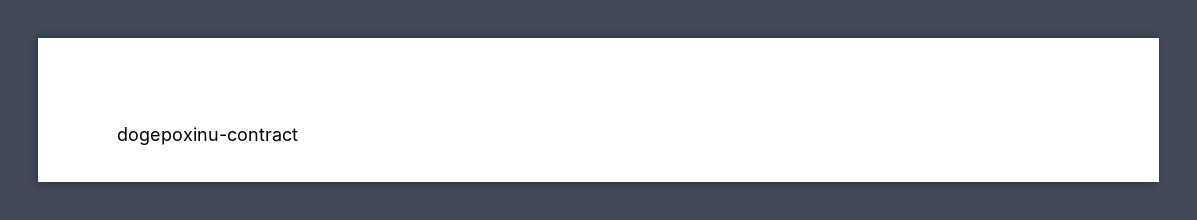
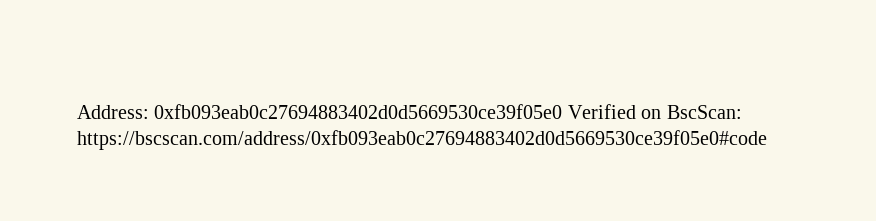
- dogepoxinu-contract
+ Address: 0xfb093eab0c27694883402d0d5669530ce39f05e0 Verified on BscScan: https://bscscan.com/address/0xfb093eab0c27694883402d0d5669530ce39f05e0#code

